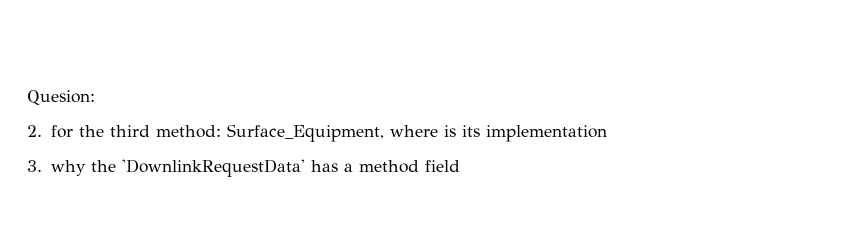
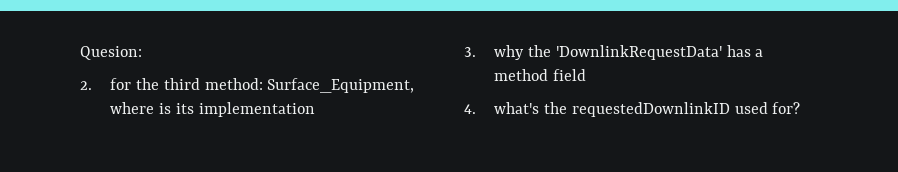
+ 4. what's the requestedDownlinkID used for?

